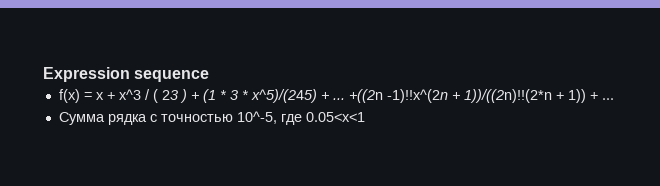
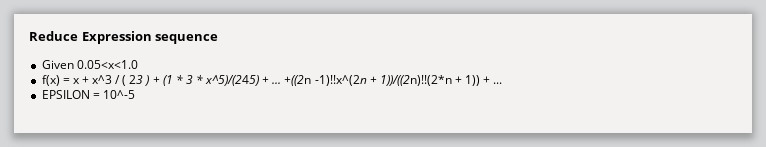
- Expression sequence
+ Reduce Expression sequence
+ Given 0.05<x<1.0
- Сумма рядка с точностью 10^-5, где 0.05<x<1
+ EPSILON = 10^-5

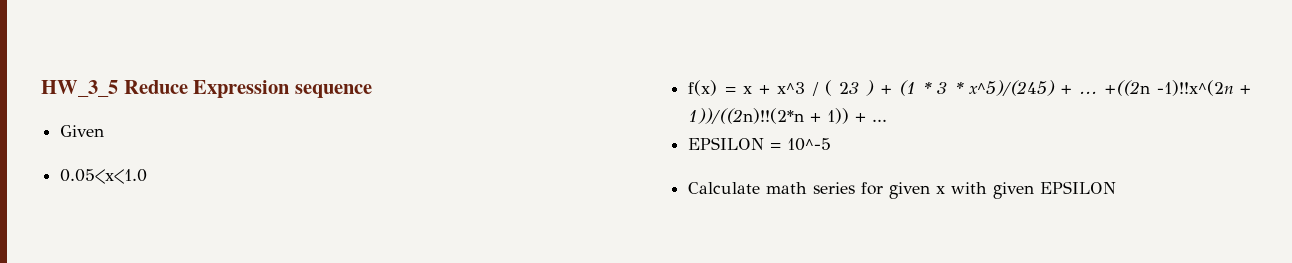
- Reduce Expression sequence
+ HW_3_5 Reduce Expression sequence
- Given 0.05<x<1.0
+ Given
+ 0.05<x<1.0
+ Calculate math series for given x with given EPSILON

